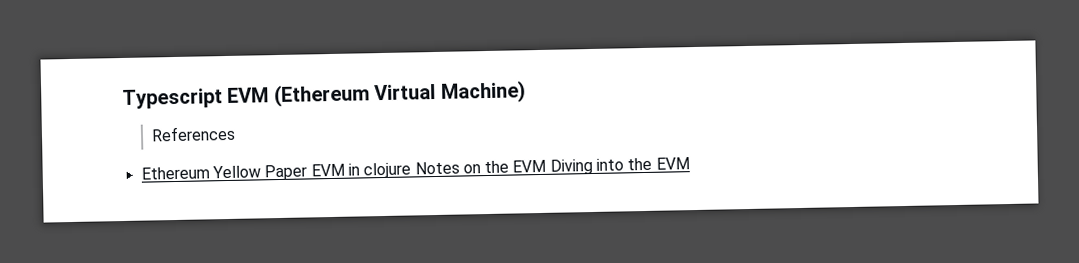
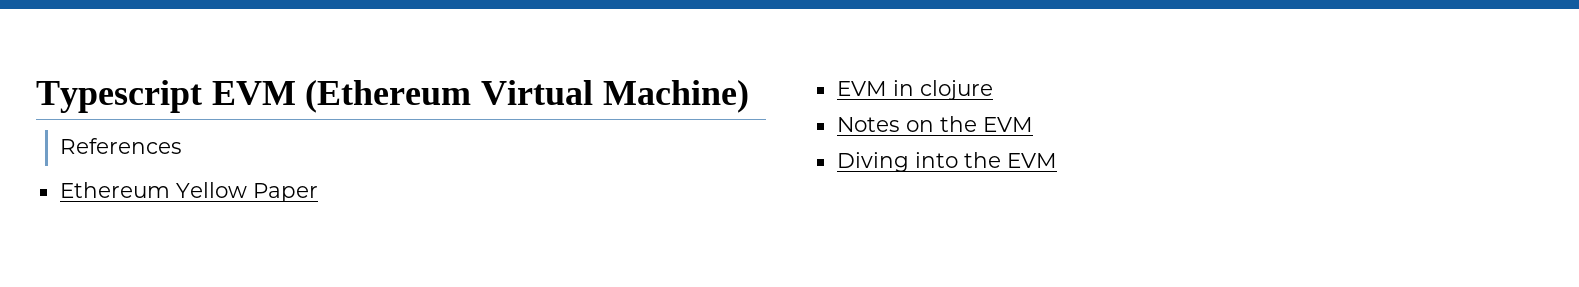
- Ethereum Yellow Paper EVM in clojure Notes on the EVM Diving into the EVM
+ Ethereum Yellow Paper
+ EVM in clojure
+ Notes on the EVM
+ Diving into the EVM

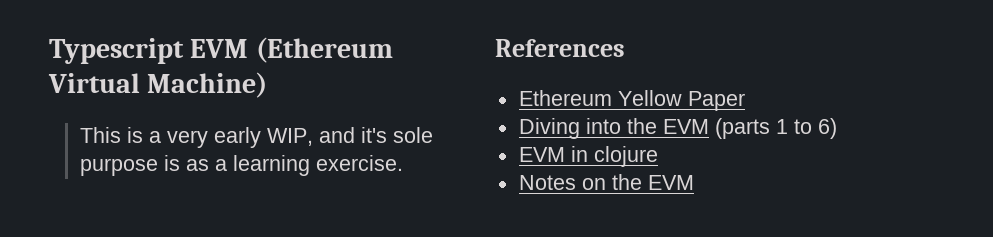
+ This is a very early WIP, and it's sole purpose is as a learning exercise.
  References
  Ethereum Yellow Paper
+ Diving into the EVM (parts 1 to 6)
- Diving into the EVM

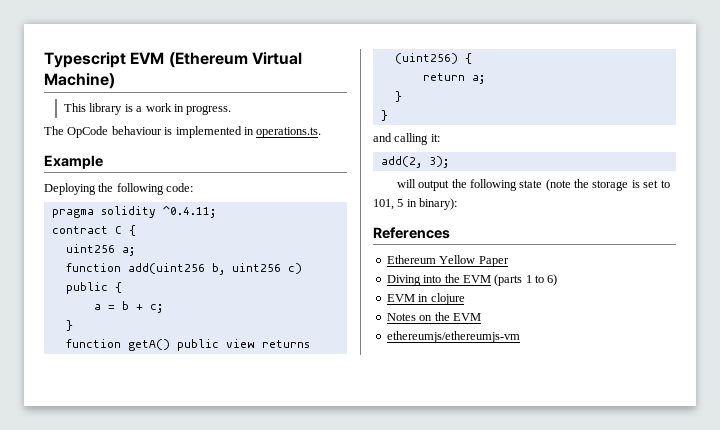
- This is a very early WIP, and it's sole purpose is as a learning exercise.
+ This library is a work in progress.
+ The OpCode behaviour is implemented in operations.ts.
+ Example
+ Deploying the following code:
+ pragma solidity ^0.4.11;
+ contract C {
+ uint256 a;
+ function add(uint256 b, uint256 c) public {
+ a = b + c;
+ }
+ function getA() public view returns (uint256) {
+ return a;
+ }
+ }
+ and calling it:
+ add(2, 3);
+ will output the following state (note the storage is set to 101, 5 in binary):
+ ethereumjs/ethereumjs-vm

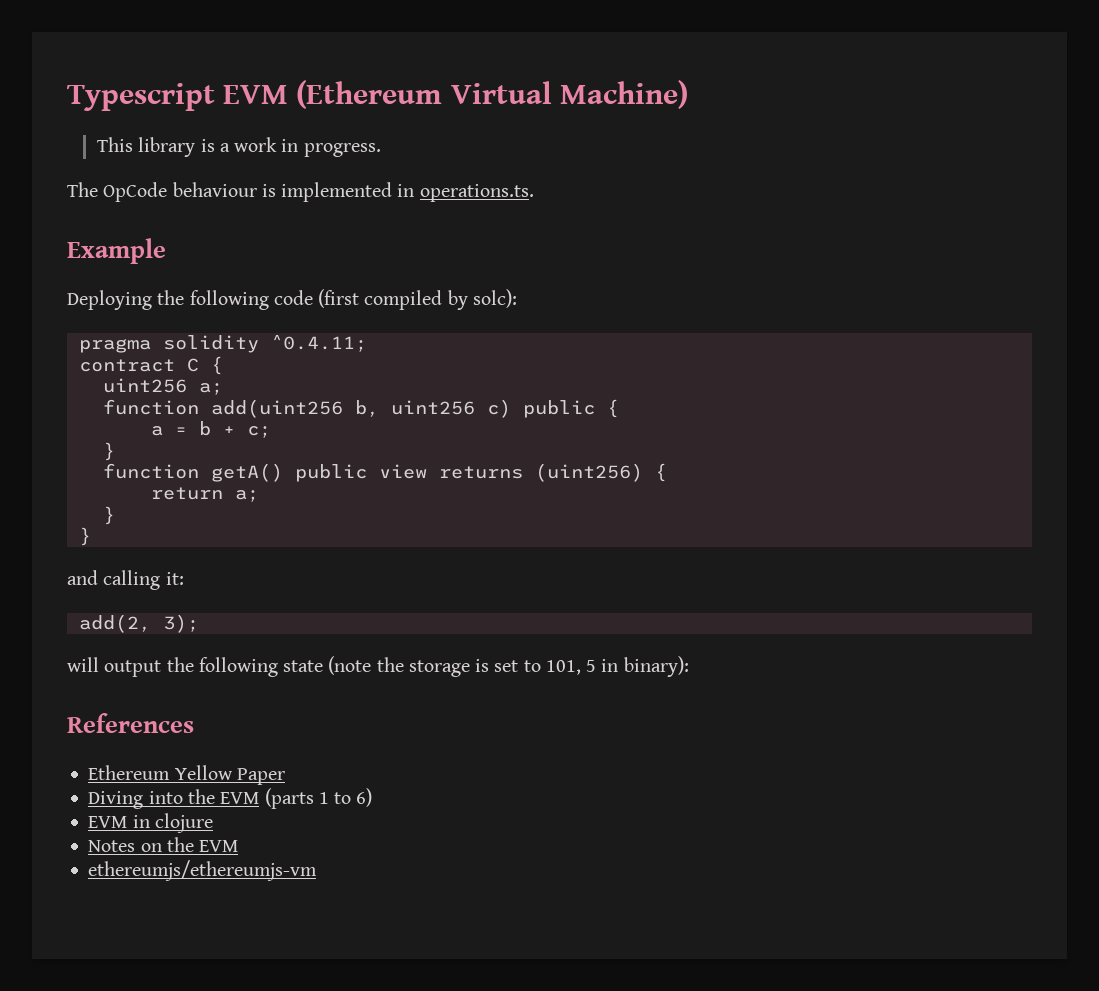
- Deploying the following code:
+ Deploying the following code (first compiled by solc):

